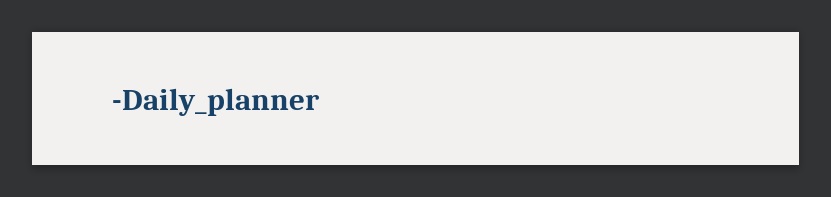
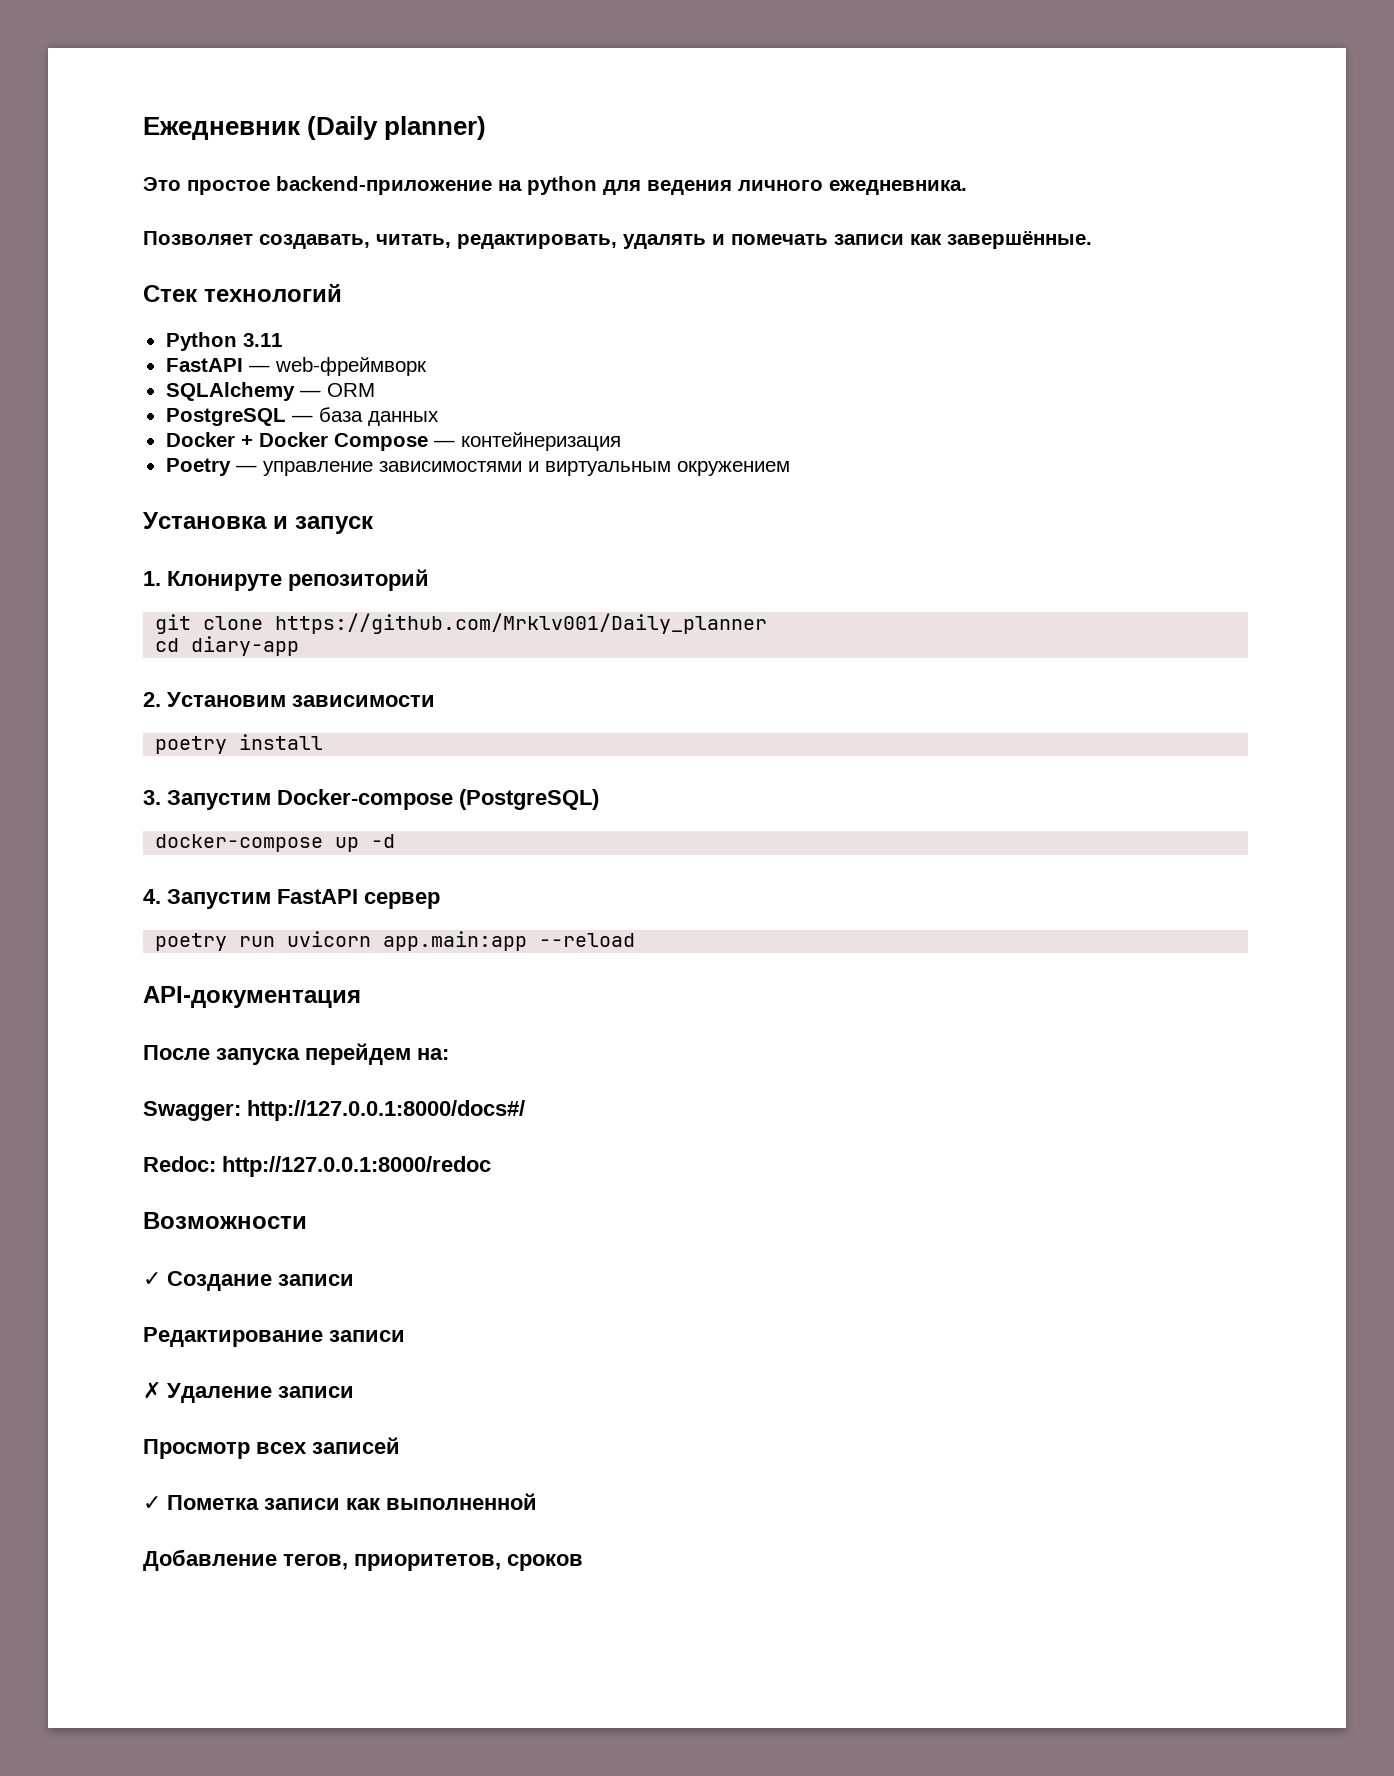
- -Daily_planner
+ Ежедневник (Daily planner)
+ Это простое backend-приложение на python для ведения личного ежедневника.
+ Позволяет создавать, читать, редактировать, удалять и помечать записи как завершённые.
+ Стек технологий
+ Python 3.11
+ FastAPI — web-фреймворк
+ SQLAlchemy — ORM
+ PostgreSQL — база данных
+ Docker + Docker Compose — контейнеризация
+ Poetry — управление зависимостями и виртуальным окружением
+ Установка и запуск
+ 1. Клонируте репозиторий
+ git clone https://github.com/Mrklv001/Daily_planner
+ cd diary-app
+ 2. Установим зависимости
+ poetry install
+ 3. Запустим Docker-compose (PostgreSQL)
+ docker-compose up -d
+ 4. Запустим FastAPI сервер
+ poetry run uvicorn app.main:app --reload
+ API-документация
+ После запуска перейдем на:
+ Swagger: http://127.0.0.1:8000/docs#/
+ Redoc: http://127.0.0.1:8000/redoc
+ Возможности
+ ✓ Создание записи
+ Редактирование записи
+ ✗ Удаление записи
+ Просмотр всех записей
+ ✓ Пометка записи как выполненной
+ Добавление тегов, приоритетов, сроков

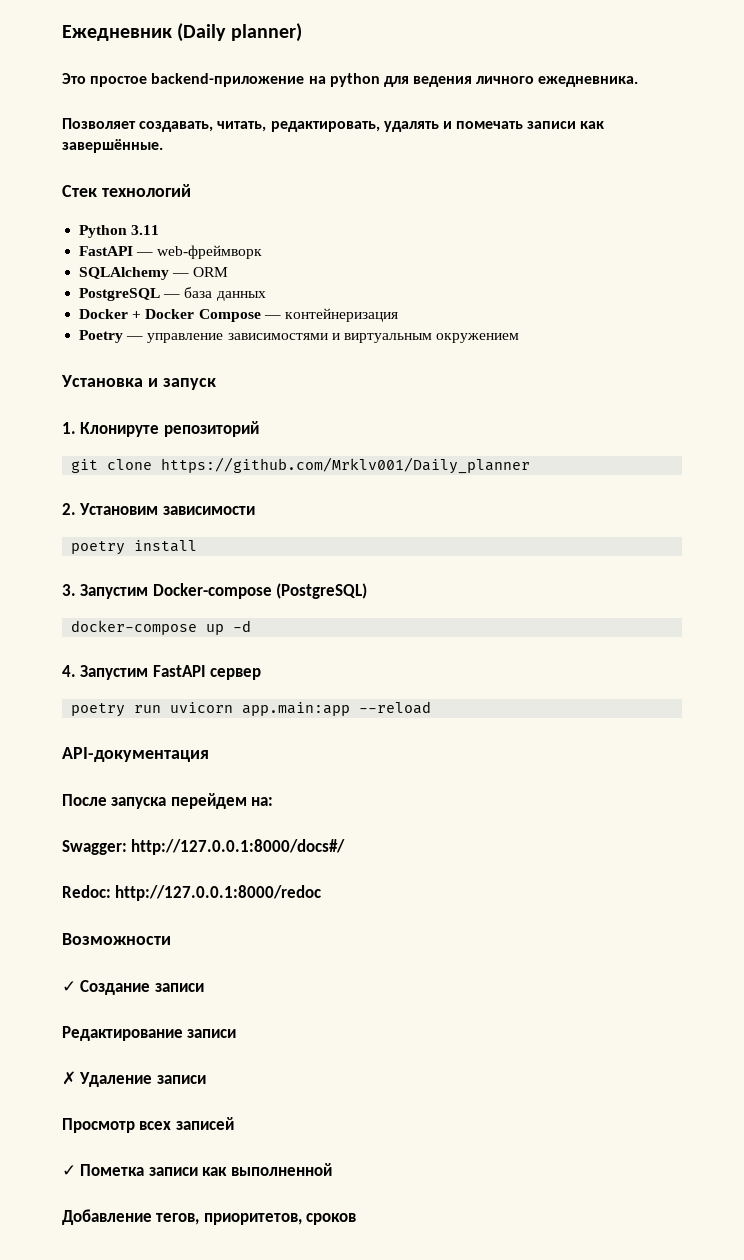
- cd diary-app

